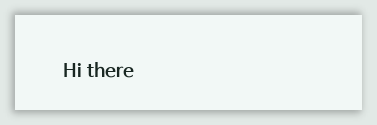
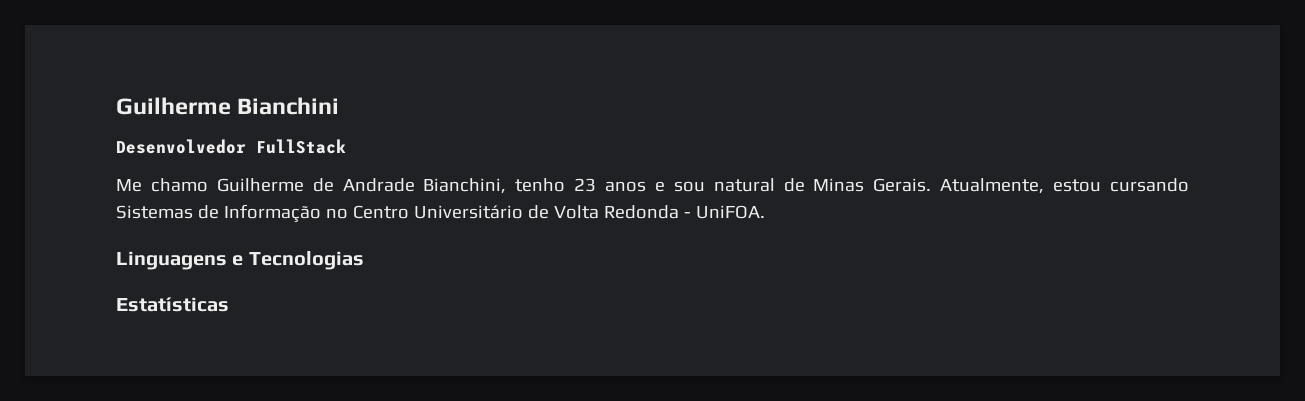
- Hi there
+ Guilherme Bianchini
+ Desenvolvedor FullStack
+ Me chamo Guilherme de Andrade Bianchini, tenho 23 anos e sou natural de Minas Gerais. Atualmente, estou cursando Sistemas de Informação no Centro Universitário de Volta Redonda - UniFOA.
+ Linguagens e Tecnologias
+ Estatísticas

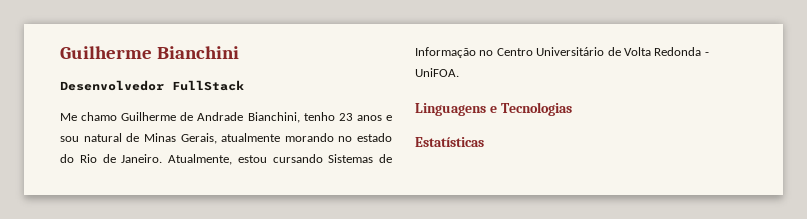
- Me chamo Guilherme de Andrade Bianchini, tenho 23 anos e sou natural de Minas Gerais.
+ Me chamo Guilherme de Andrade Bianchini, tenho 23 anos e sou natural de Minas Gerais, atualmente morando no estado do Rio de Janeiro.

